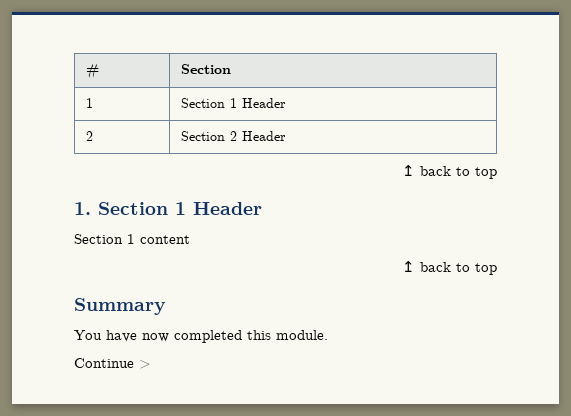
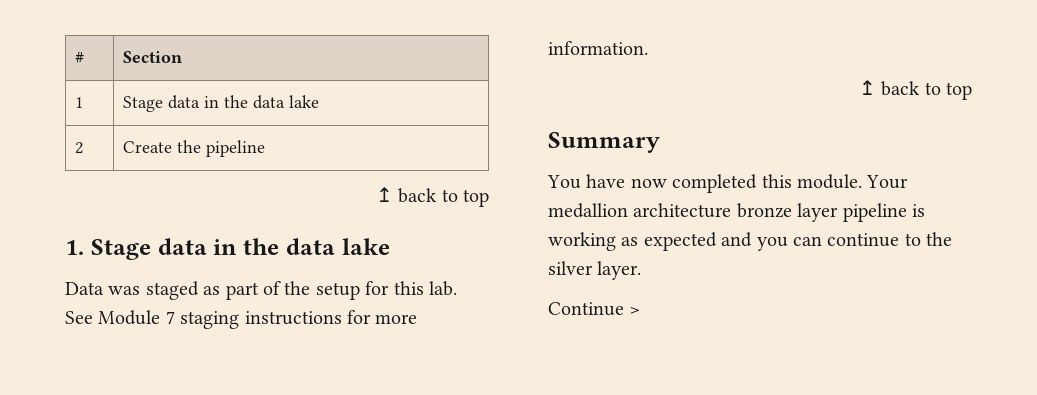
- 1 | Section 1 Header
- 2 | Section 2 Header
+ 1 | Stage data in the data lake
+ 2 | Create the pipeline
- 1. Section 1 Header
- Section 1 content
+ 1. Stage data in the data lake
+ Data was staged as part of the setup for this lab. See Module 7 staging instructions for more information.
+ Your medallion architecture bronze layer pipeline is working as expected and you can continue to the silver layer.

